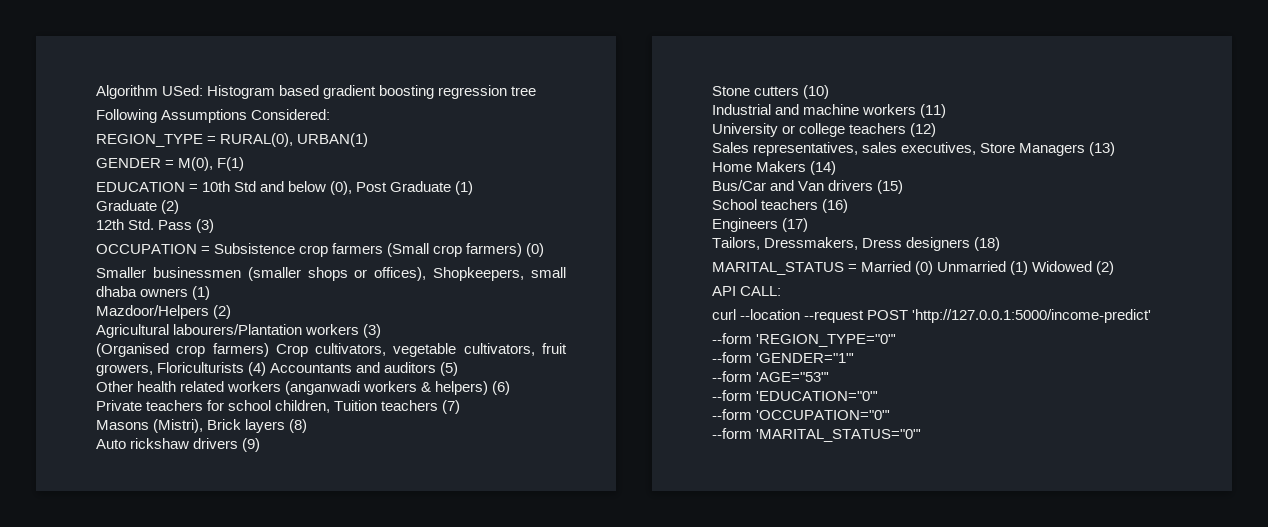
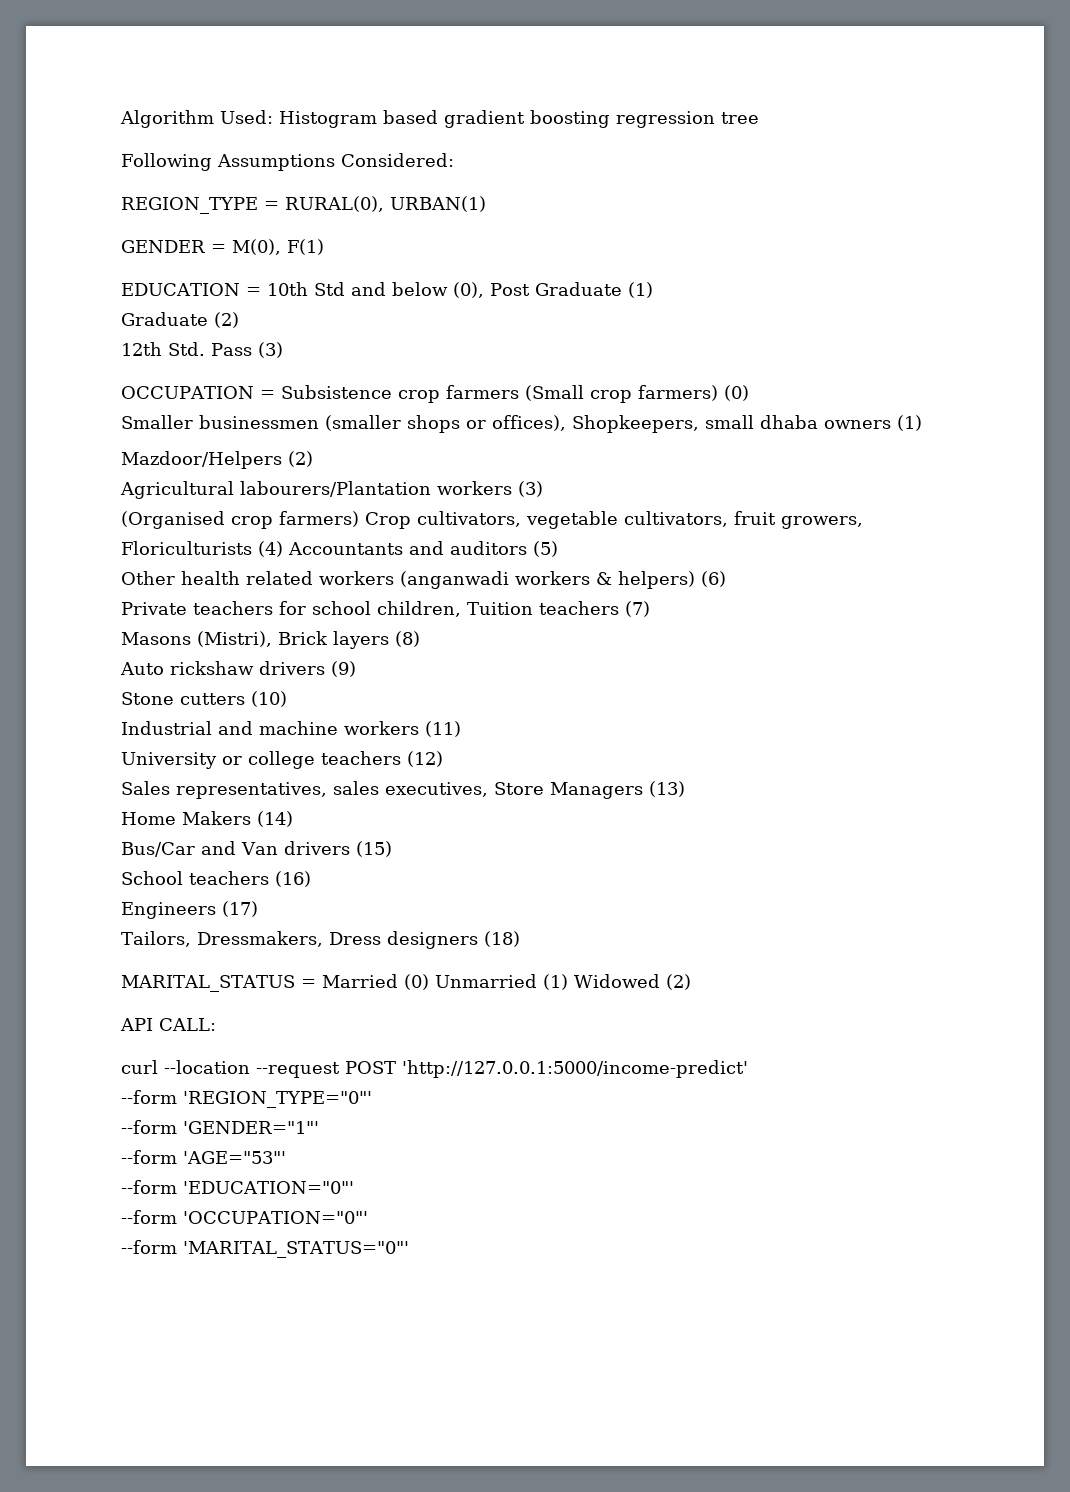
- Algorithm USed: Histogram based gradient boosting regression tree
+ Algorithm Used: Histogram based gradient boosting regression tree

